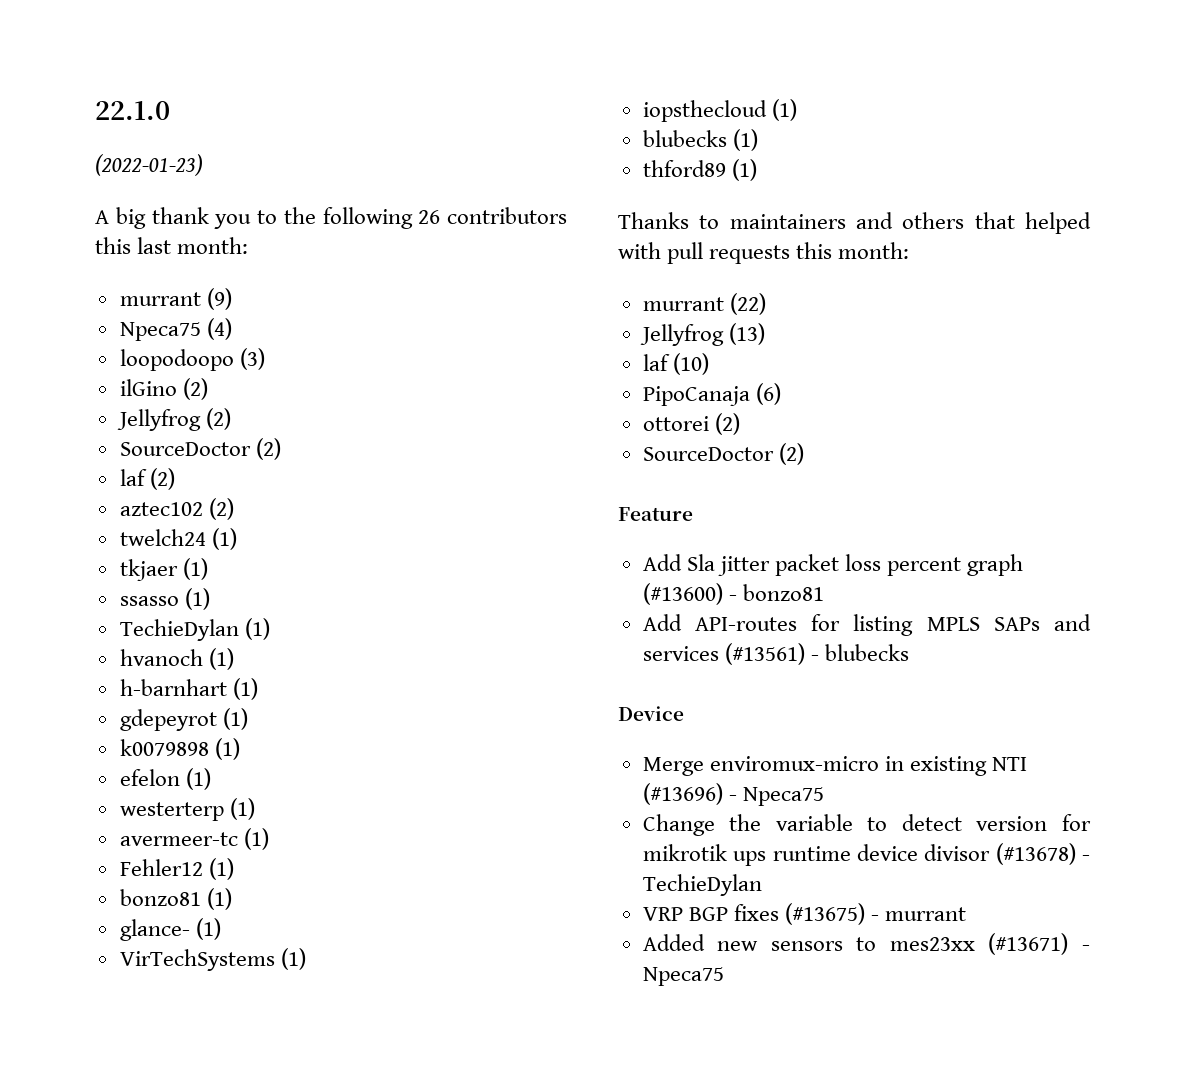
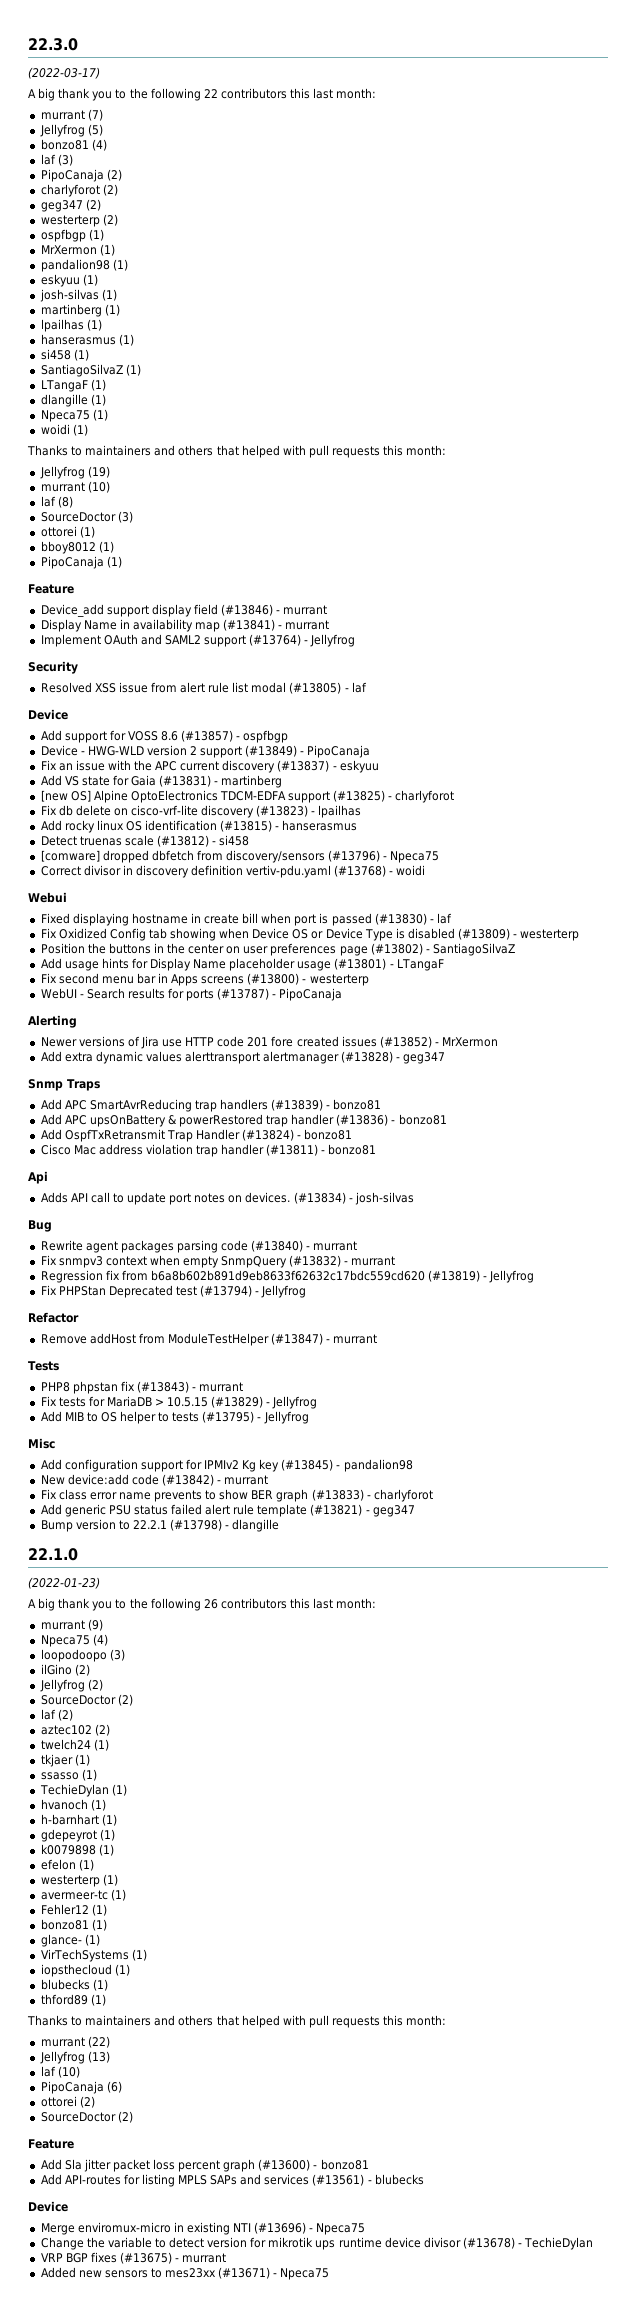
+ 22.3.0
+ (2022-03-17)
+ A big thank you to the following 22 contributors this last month:
+ murrant (7)
+ Jellyfrog (5)
+ bonzo81 (4)
+ laf (3)
+ PipoCanaja (2)
+ charlyforot (2)
+ geg347 (2)
+ westerterp (2)
+ ospfbgp (1)
+ MrXermon (1)
+ pandalion98 (1)
+ eskyuu (1)
+ josh-silvas (1)
+ martinberg (1)
+ lpailhas (1)
+ hanserasmus (1)
+ si458 (1)
+ SantiagoSilvaZ (1)
+ LTangaF (1)
+ dlangille (1)
+ Npeca75 (1)
+ woidi (1)
+ Thanks to maintainers and others that helped with pull requests this month:
+ Jellyfrog (19)
+ murrant (10)
+ laf (8)
+ SourceDoctor (3)
+ ottorei (1)
+ bboy8012 (1)
+ PipoCanaja (1)
+ Feature
+ Device_add support display field (#13846) - murrant
+ Display Name in availability map (#13841) - murrant
+ Implement OAuth and SAML2 support (#13764) - Jellyfrog
+ Security
+ Resolved XSS issue from alert rule list modal (#13805) - laf
+ Device
+ Add support for VOSS 8.6 (#13857) - ospfbgp
+ Device - HWG-WLD version 2 support (#13849) - PipoCanaja
+ Fix an issue with the APC current discovery (#13837) - eskyuu
+ Add VS state for Gaia (#13831) - martinberg
+ [new OS] Alpine OptoElectronics TDCM-EDFA support (#13825) - charlyforot
+ Fix db delete on cisco-vrf-lite discovery (#13823) - lpailhas
+ Add rocky linux OS identification (#13815) - hanserasmus
+ Detect truenas scale (#13812) - si458
+ [comware] dropped dbfetch from discovery/sensors (#13796) - Npeca75
+ Correct divisor in discovery definition vertiv-pdu.yaml (#13768) - woidi
+ Webui
+ Fixed displaying hostname in create bill when port is passed (#13830) - laf
+ Fix Oxidized Config tab showing when Device OS or Device Type is disabled (#13809) - westerterp
+ Position the buttons in the center on user preferences page (#13802) - SantiagoSilvaZ
+ Add usage hints for Display Name placeholder usage (#13801) - LTangaF
+ Fix second menu bar in Apps screens (#13800) - westerterp
+ WebUI - Search results for ports (#13787) - PipoCanaja
+ Alerting
+ Newer versions of Jira use HTTP code 201 fore created issues (#13852) - MrXermon
+ Add extra dynamic values alerttransport alertmanager (#13828) - geg347
+ Snmp Traps
+ Add APC SmartAvrReducing trap handlers (#13839) - bonzo81
+ Add APC upsOnBattery & powerRestored trap handler (#13836) - bonzo81
+ Add OspfTxRetransmit Trap Handler (#13824) - bonzo81
+ Cisco Mac address violation trap handler (#13811) - bonzo81
+ Api
+ Adds API call to update port notes on devices. (#13834) - josh-silvas
+ Bug
+ Rewrite agent packages parsing code (#13840) - murrant
+ Fix snmpv3 context when empty SnmpQuery (#13832) - murrant
+ Regression fix from b6a8b602b891d9eb8633f62632c17bdc559cd620 (#13819) - Jellyfrog
+ Fix PHPStan Deprecated test (#13794) - Jellyfrog
+ Refactor
+ Remove addHost from ModuleTestHelper (#13847) - murrant
+ Tests
+ PHP8 phpstan fix (#13843) - murrant
+ Fix tests for MariaDB > 10.5.15 (#13829) - Jellyfrog
+ Add MIB to OS helper to tests (#13795) - Jellyfrog
+ Misc
+ Add configuration support for IPMIv2 Kg key (#13845) - pandalion98
+ New device:add code (#13842) - murrant
+ Fix class error name prevents to show BER graph (#13833) - charlyforot
+ Add generic PSU status failed alert rule template (#13821) - geg347
+ Bump version to 22.2.1 (#13798) - dlangille

